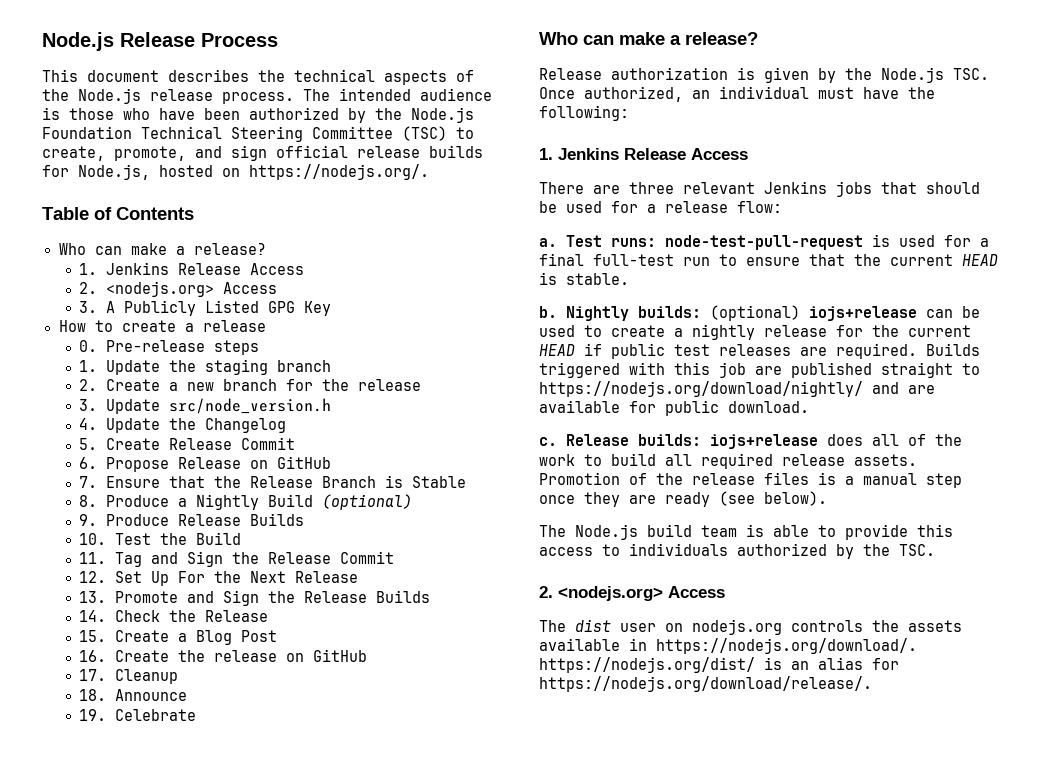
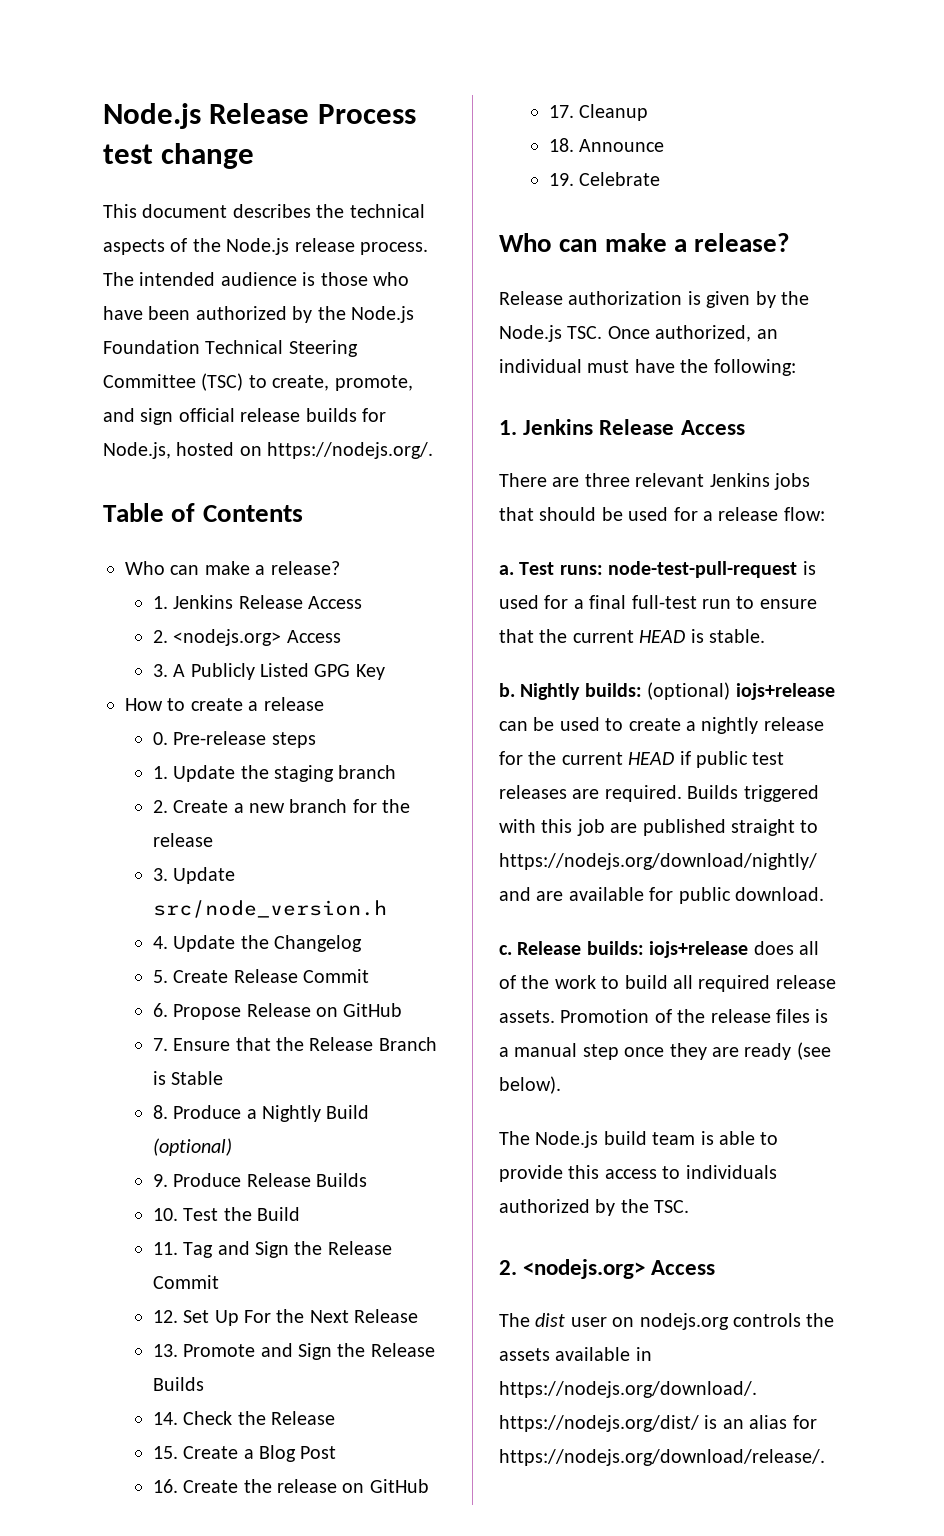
- Node.js Release Process
+ Node.js Release Process test change

